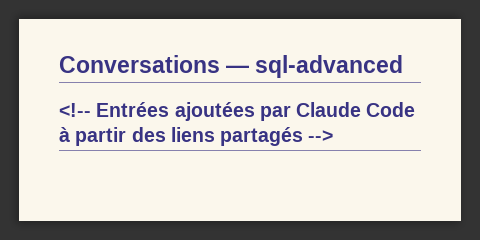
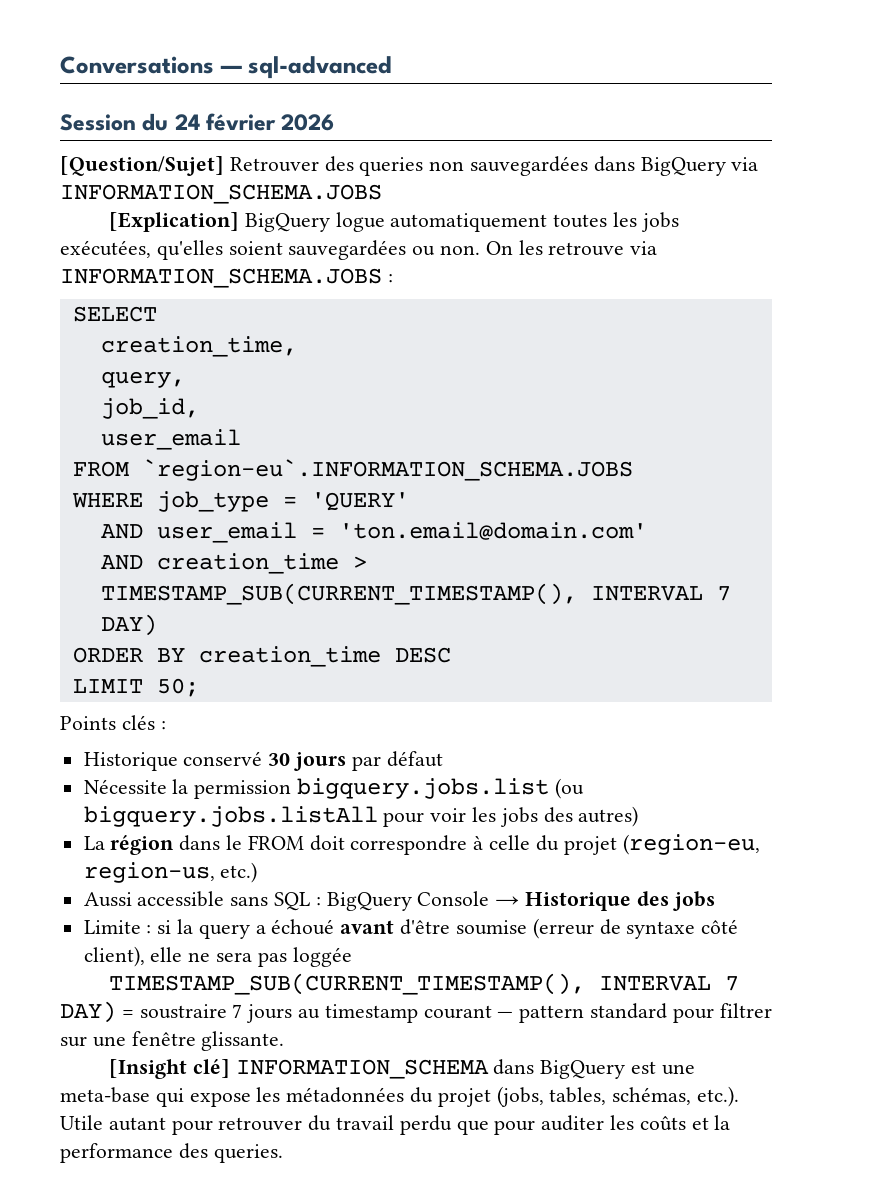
- <!-- Entrées ajoutées par Claude Code à partir des liens partagés -->
+ Session du 24 février 2026
+ [Question/Sujet] Retrouver des queries non sauvegardées dans BigQuery via INFORMATION_SCHEMA.JOBS
+ [Explication] BigQuery logue automatiquement toutes les jobs exécutées, qu'elles soient sauvegardées ou non. On les retrouve via INFORMATION_SCHEMA.JOBS :
+ SELECT
+ creation_time,
+ query,
+ job_id,
+ user_email
+ FROM `region-eu`.INFORMATION_SCHEMA.JOBS
+ WHERE job_type = 'QUERY'
+ AND user_email = 'ton.email@domain.com'
+ AND creation_time > TIMESTAMP_SUB(CURRENT_TIMESTAMP(), INTERVAL 7 DAY)
+ ORDER BY creation_time DESC
+ LIMIT 50;
+ Points clés :
+ Historique conservé 30 jours par défaut
+ Nécessite la permission bigquery.jobs.list (ou bigquery.jobs.listAll pour voir les jobs des autres)
+ La région dans le FROM doit correspondre à celle du projet (region-eu, region-us, etc.)
+ Aussi accessible sans SQL : BigQuery Console → Historique des jobs
+ Limite : si la query a échoué avant d'être soumise (erreur de syntaxe côté client), elle ne sera pas loggée
+ TIMESTAMP_SUB(CURRENT_TIMESTAMP(), INTERVAL 7 DAY) = soustraire 7 jours au timestamp courant — pattern standard pour filtrer sur une fenêtre glissante.
+ [Insight clé] INFORMATION_SCHEMA dans BigQuery est une meta-base qui expose les métadonnées du projet (jobs, tables, schémas, etc.). Utile autant pour retrouver du travail perdu que pour auditer les coûts et la performance des queries.

